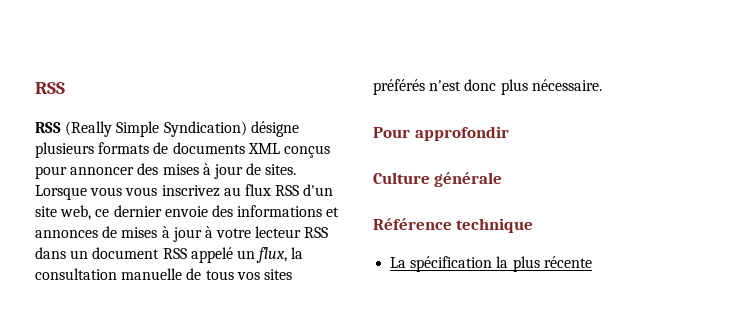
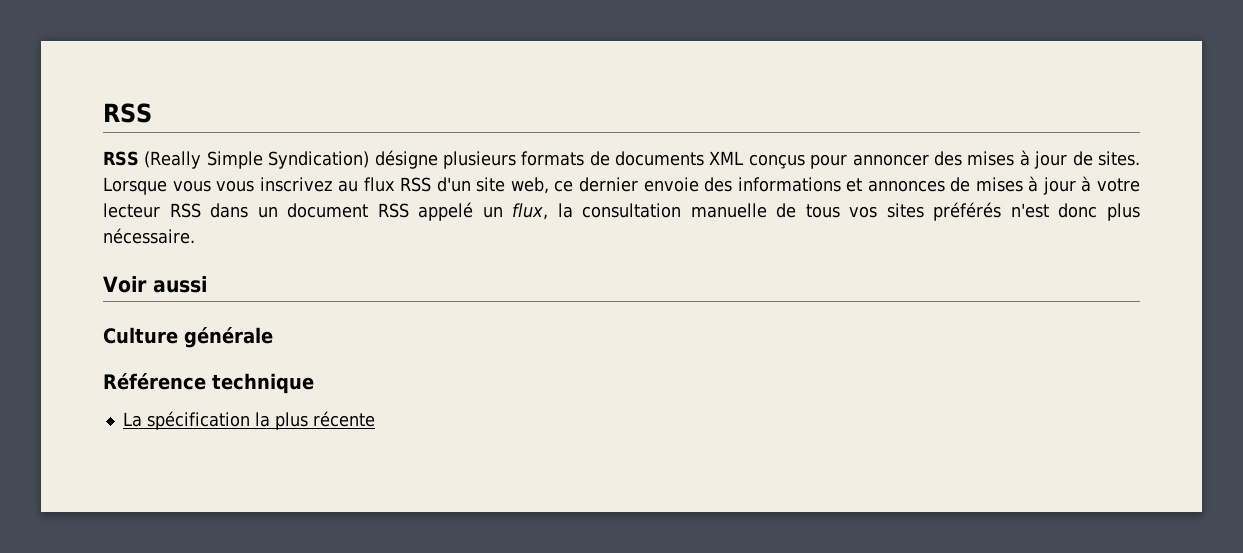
- Pour approfondir
+ Voir aussi

